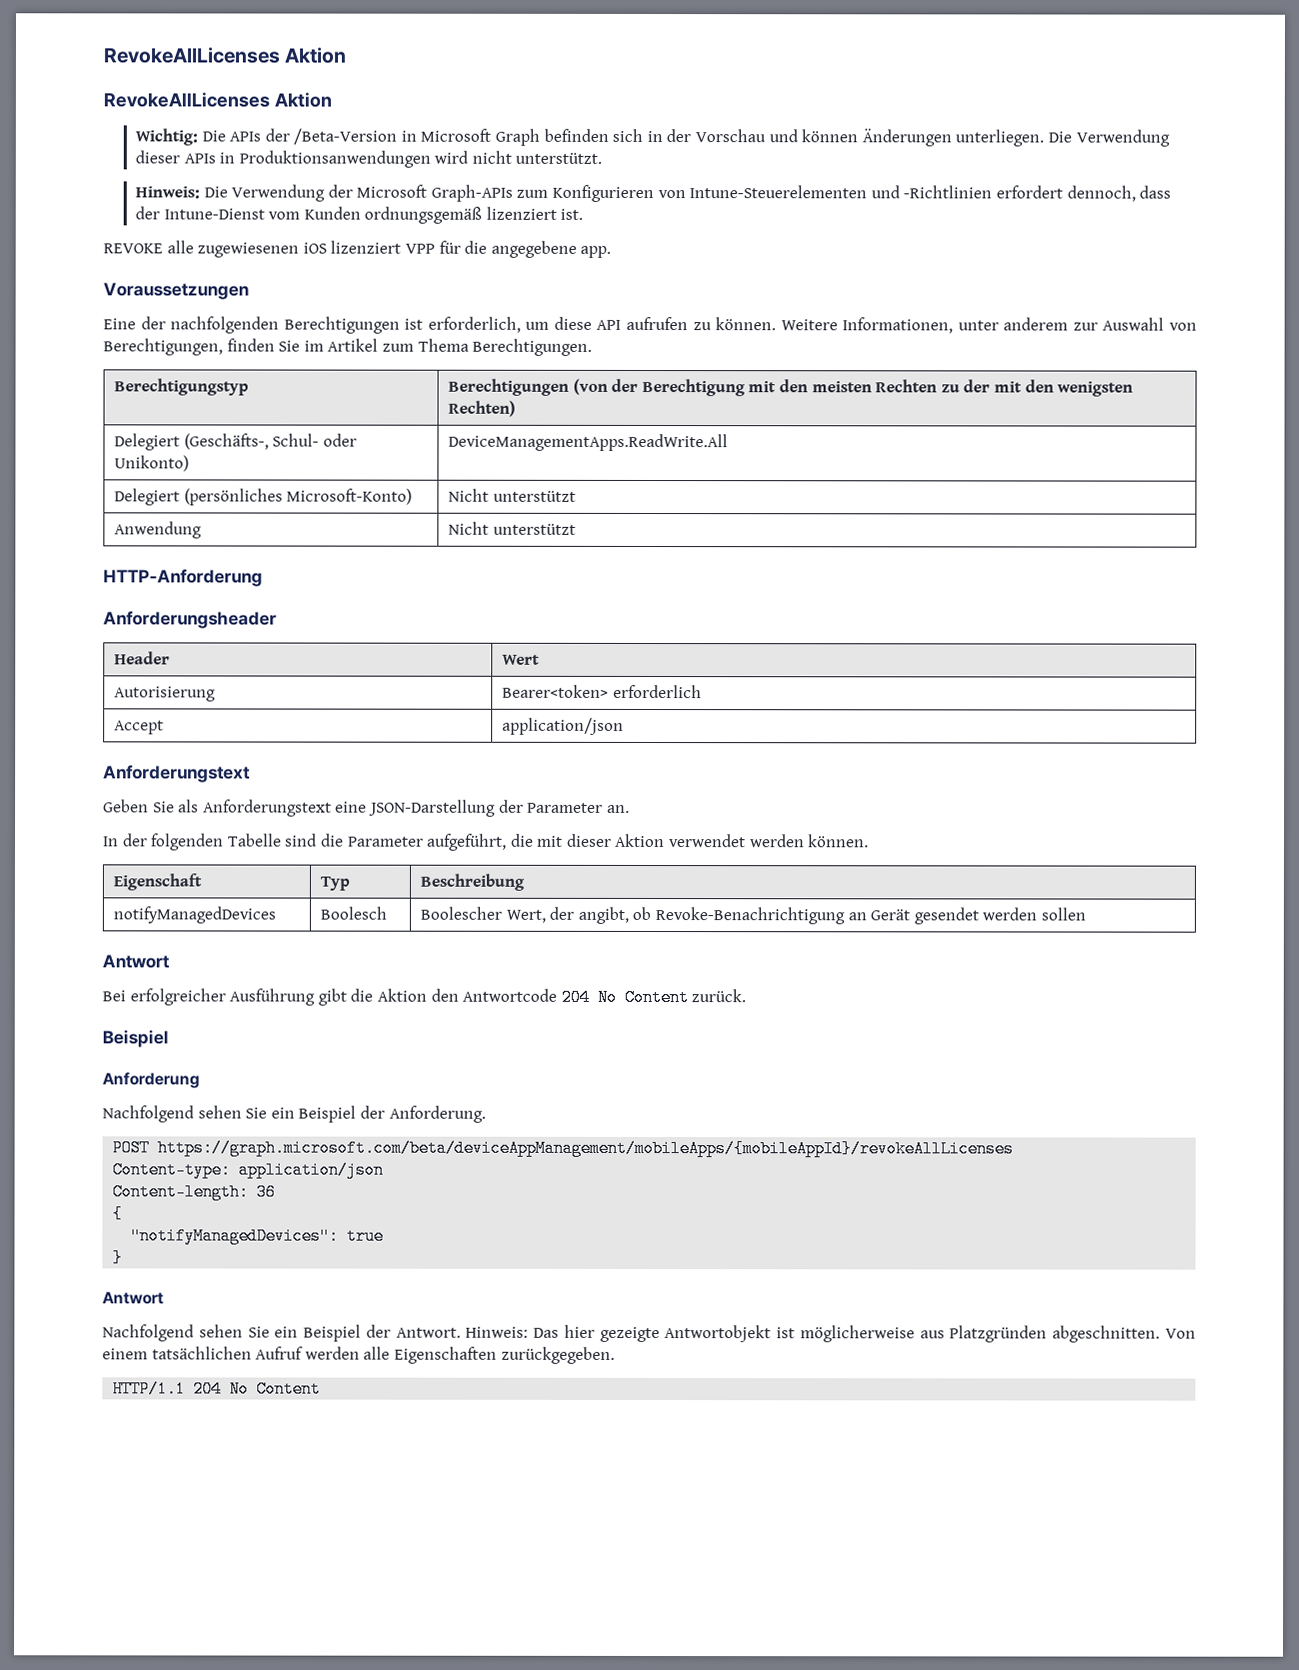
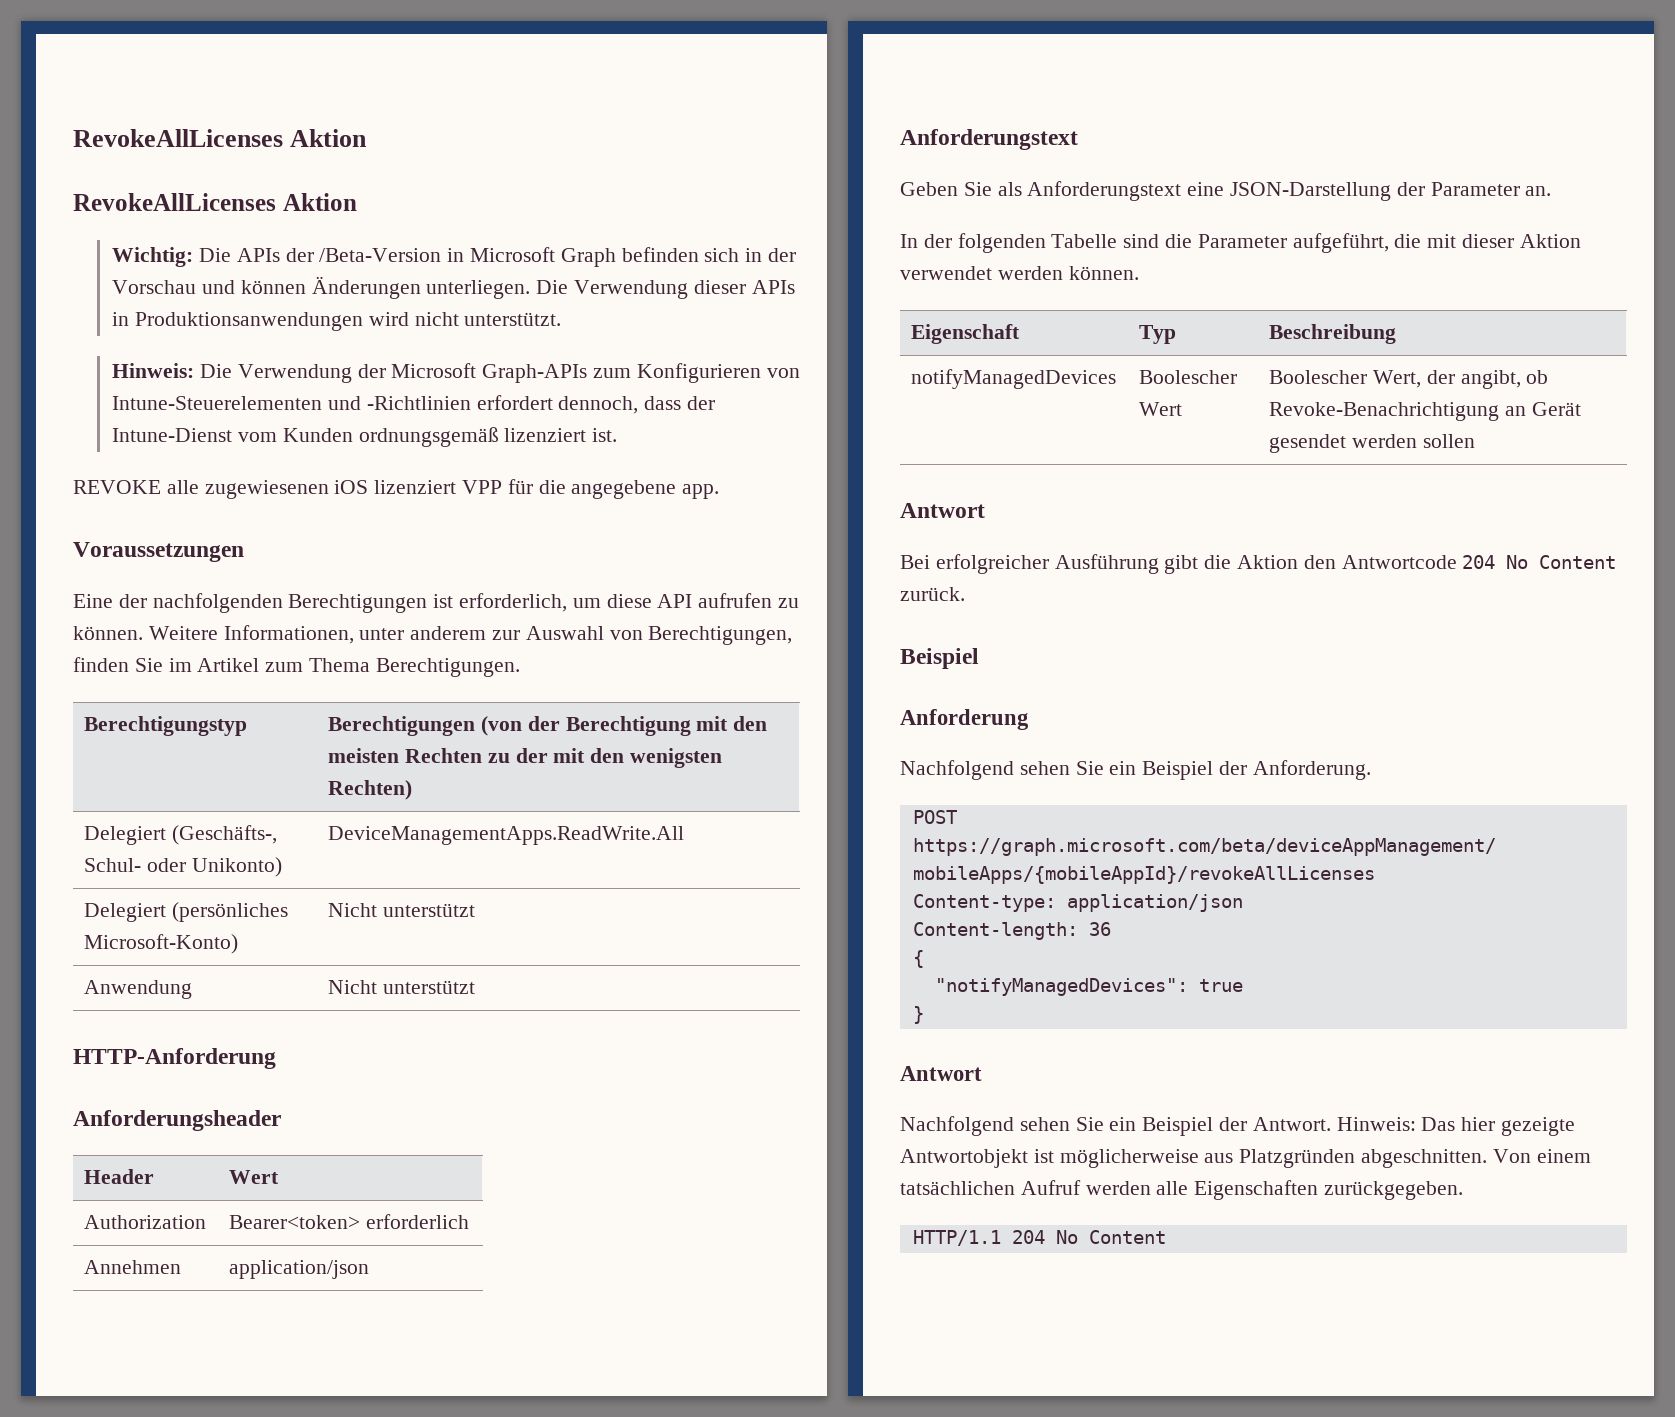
- Autorisierung | Bearer<token> erforderlich
+ Authorization | Bearer<token> erforderlich
- Accept | application/json
+ Annehmen | application/json
- notifyManagedDevices | Boolesch | Boolescher Wert, der angibt, ob Revoke-Benachrichtigung an Gerät gesendet werden sollen
+ notifyManagedDevices | Boolescher Wert | Boolescher Wert, der angibt, ob Revoke-Benachrichtigung an Gerät gesendet werden sollen

